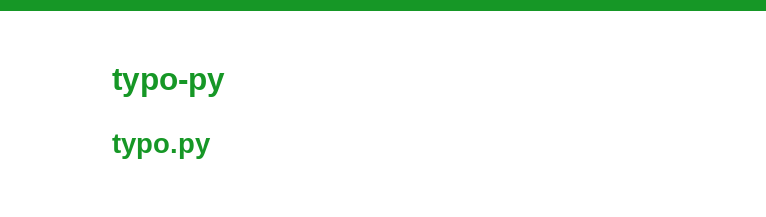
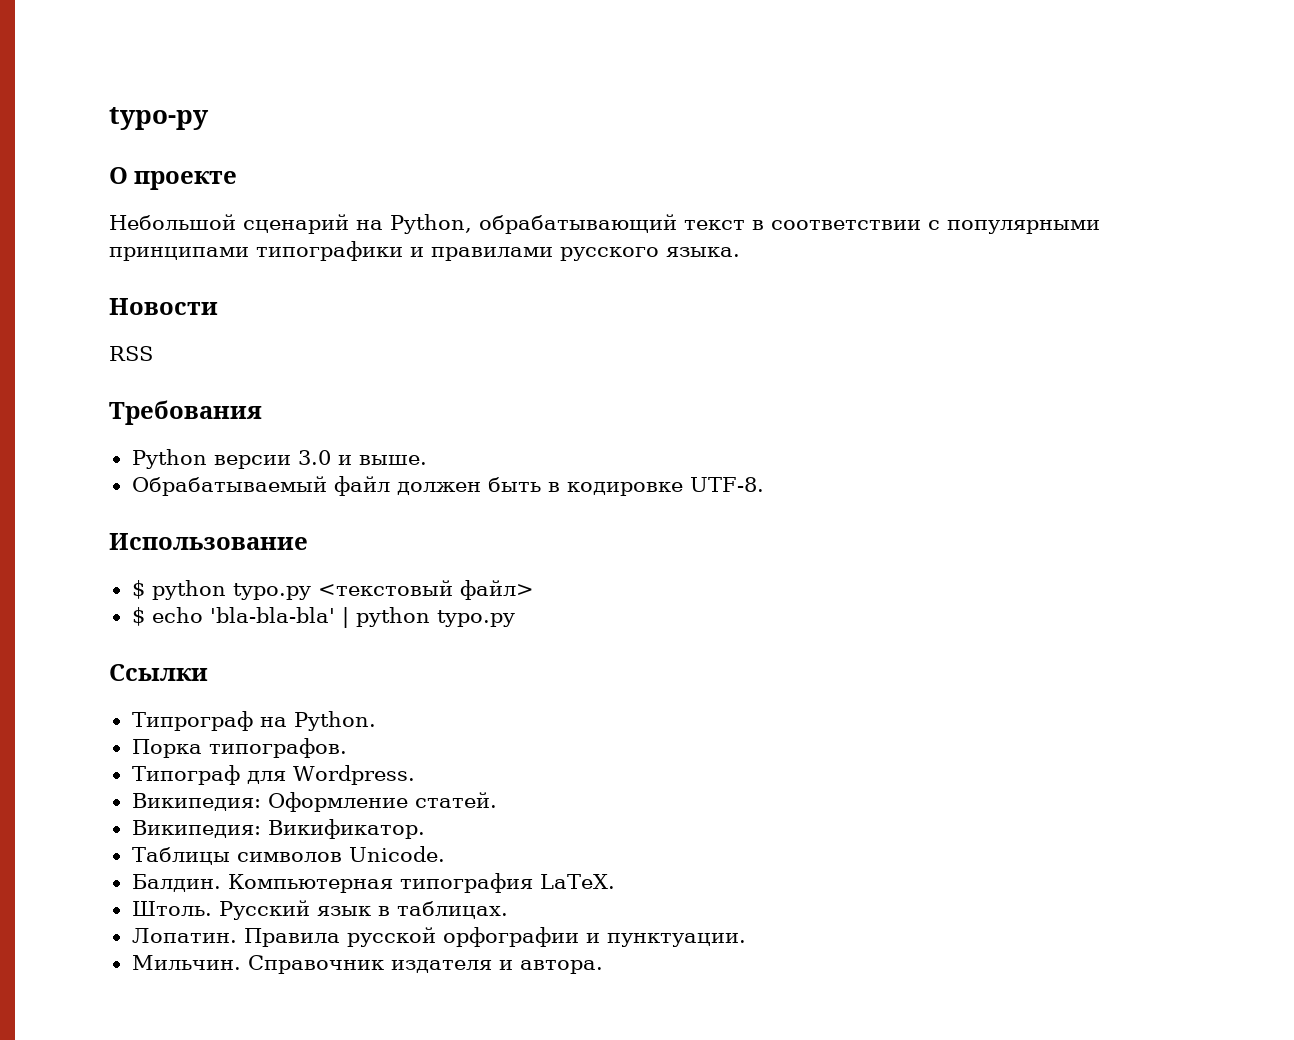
- typo.py
+ О проекте
+ Небольшой сценарий на Python, обрабатывающий текст в соответствии с популярными принципами типографики и правилами русского языка.
+ Новости
+ RSS
+ Требования
+ Python версии 3.0 и выше.
+ Обрабатываемый файл должен быть в кодировке UTF-8.
+ Использование
+ $ python typo.py <текстовый файл>
+ $ echo 'bla-bla-bla' | python typo.py
+ Ссылки
+ Типрограф на Python.
+ Порка типографов.
+ Типограф для Wordpress.
+ Википедия: Оформление статей.
+ Википедия: Викификатор.
+ Таблицы символов Unicode.
+ Балдин. Компьютерная типография LaTeX.
+ Штоль. Русский язык в таблицах.
+ Лопатин. Правила русской орфографии и пунктуации.
+ Мильчин. Справочник издателя и автора.

